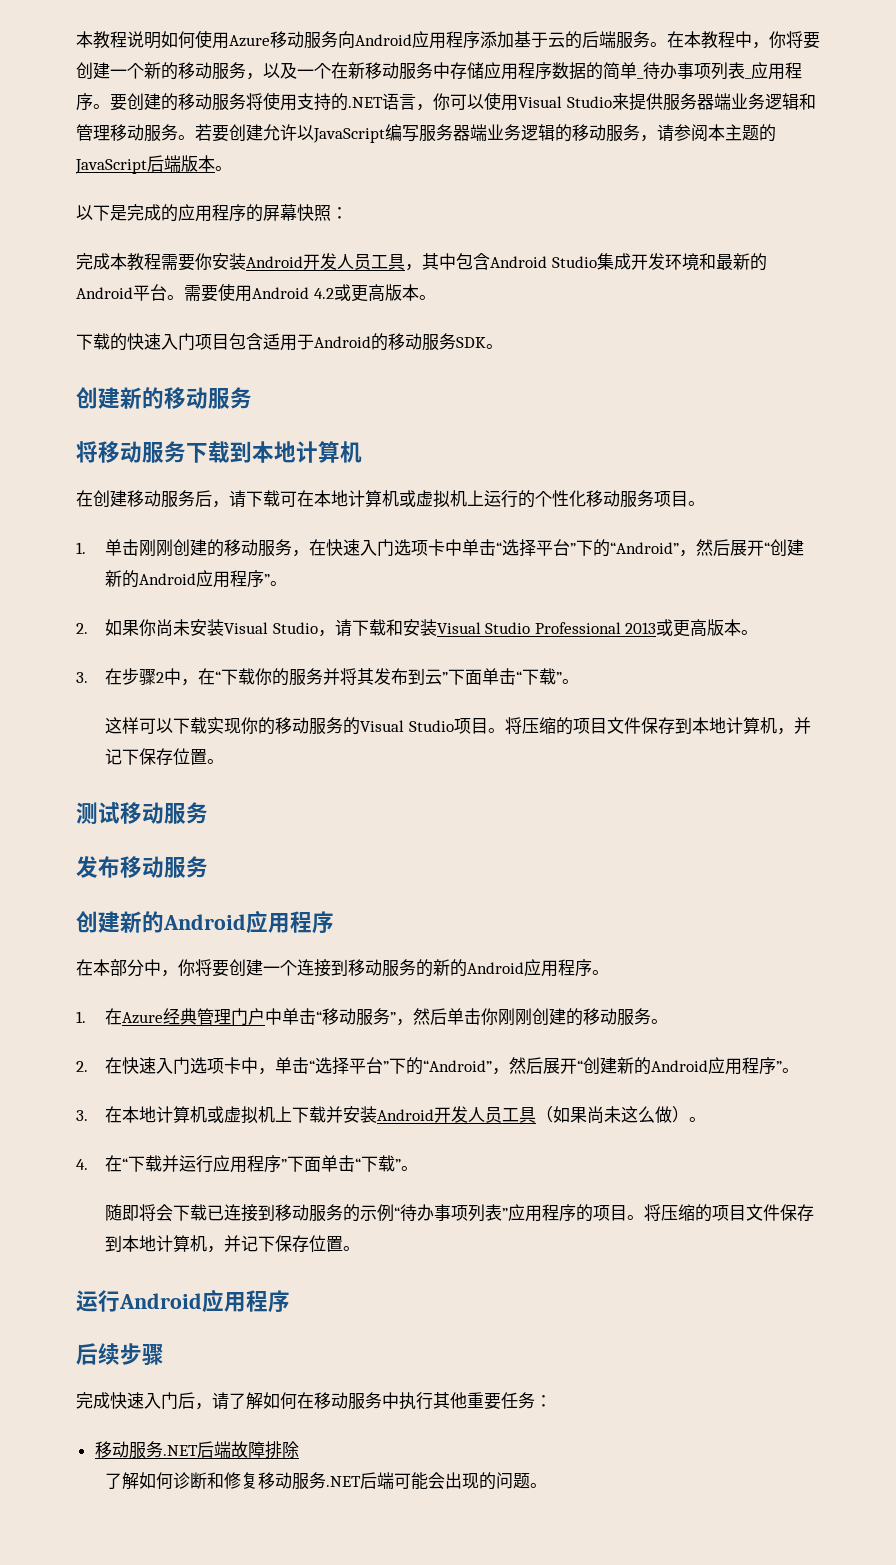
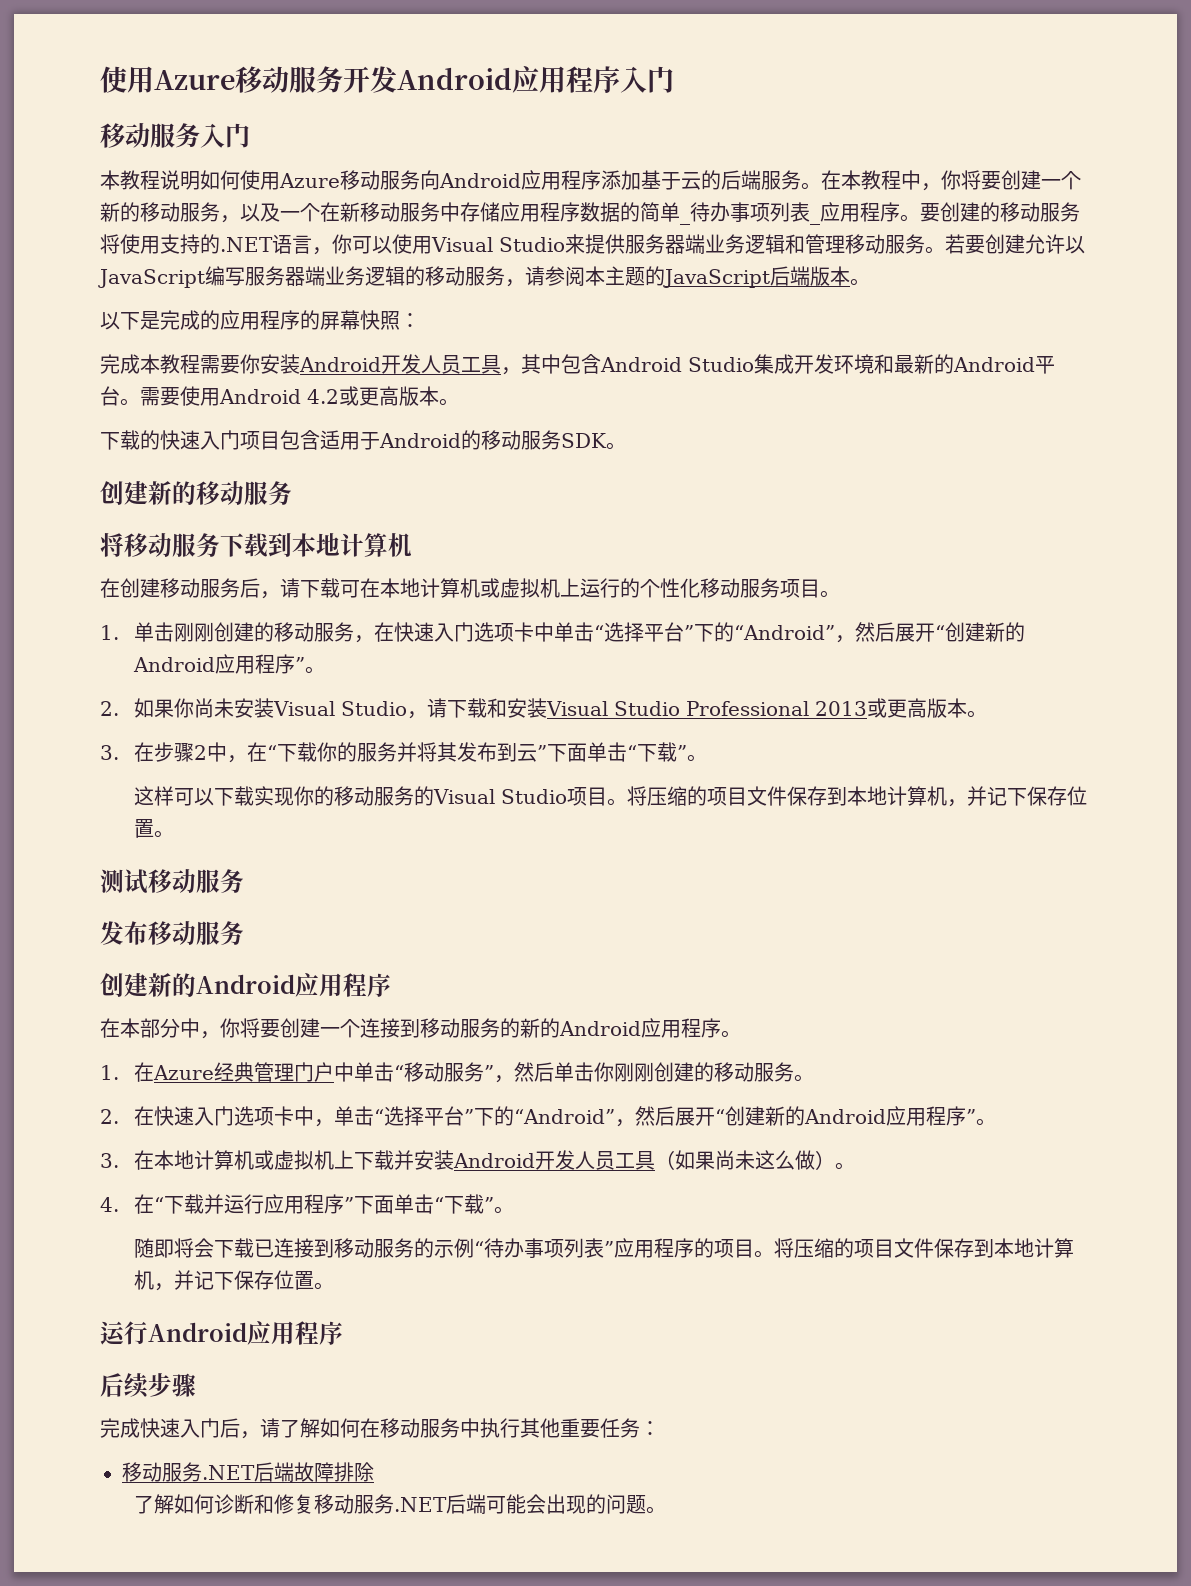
+ 使用Azure移动服务开发Android应用程序入门
+ 移动服务入门

